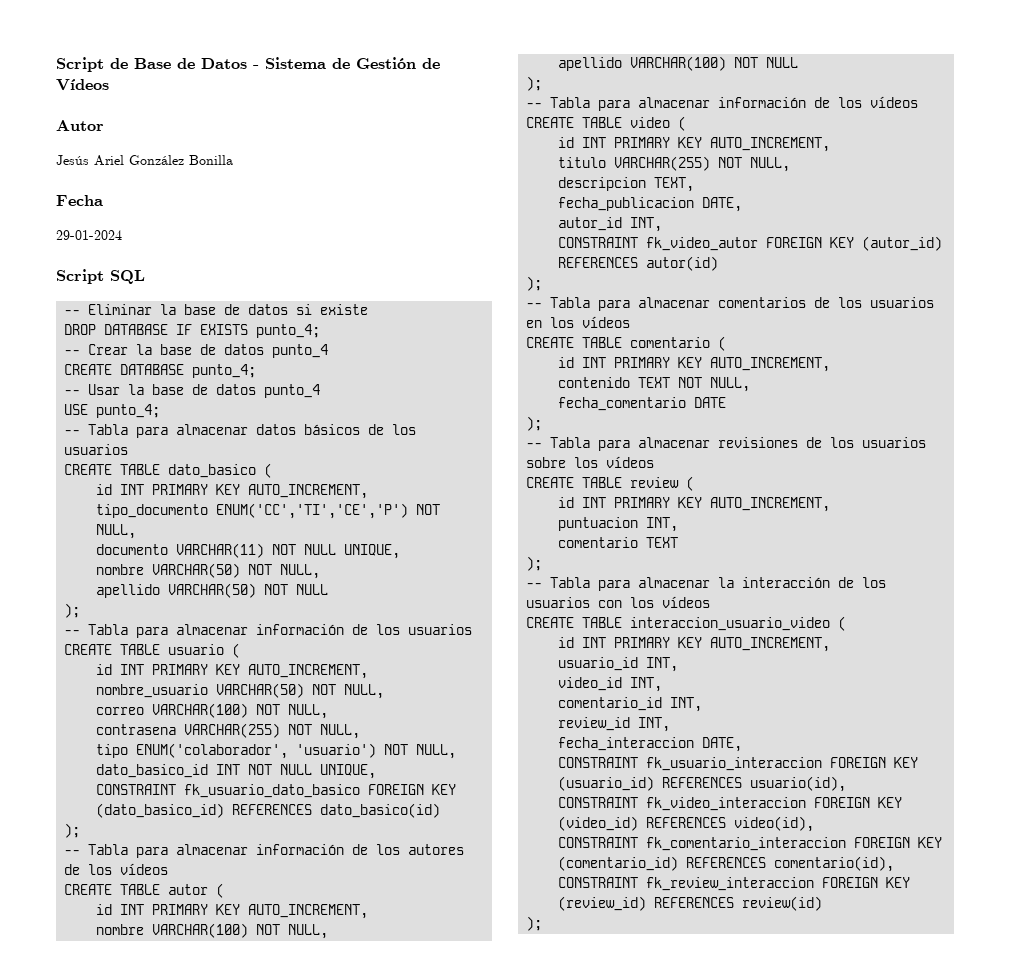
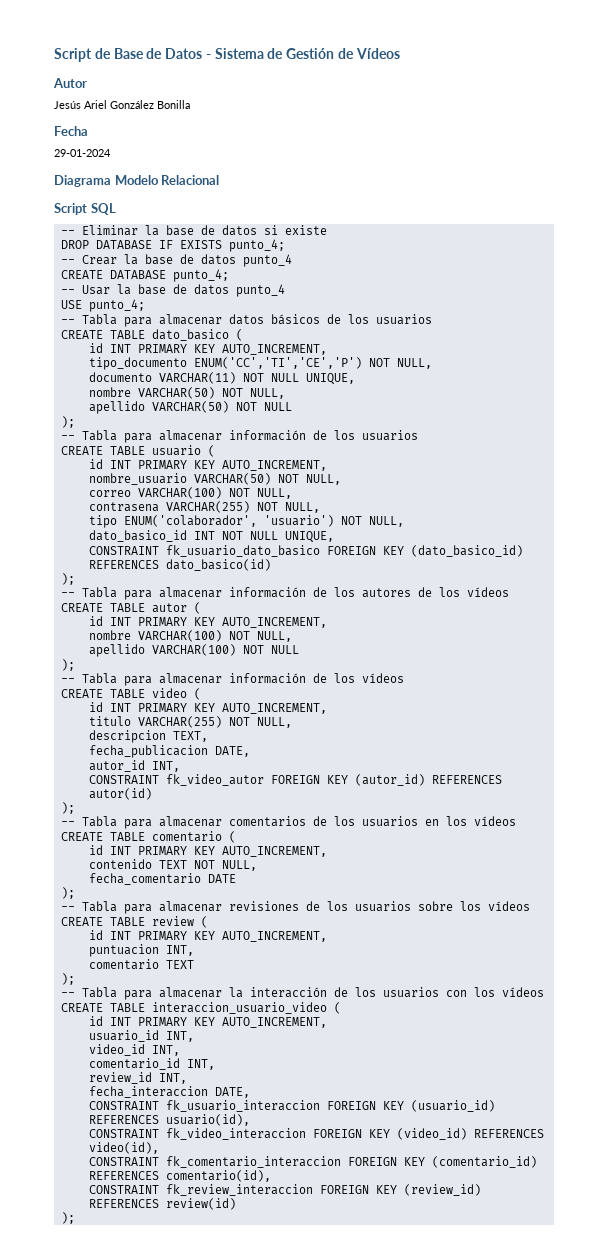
+ Diagrama Modelo Relacional

